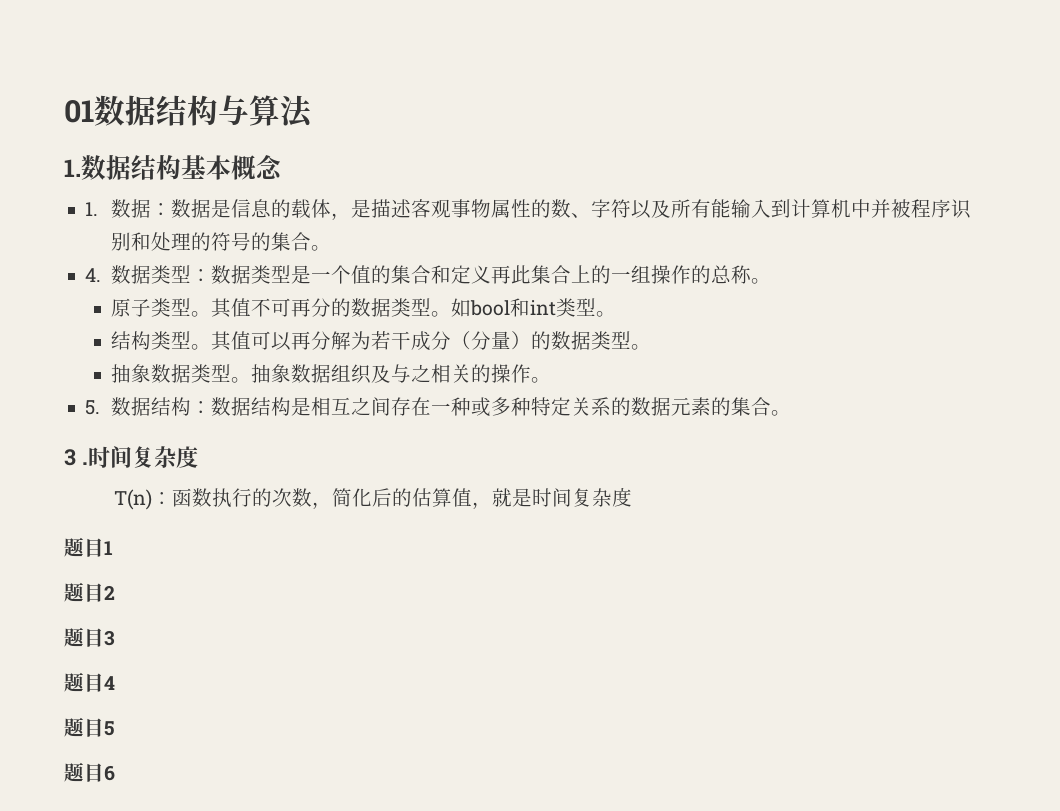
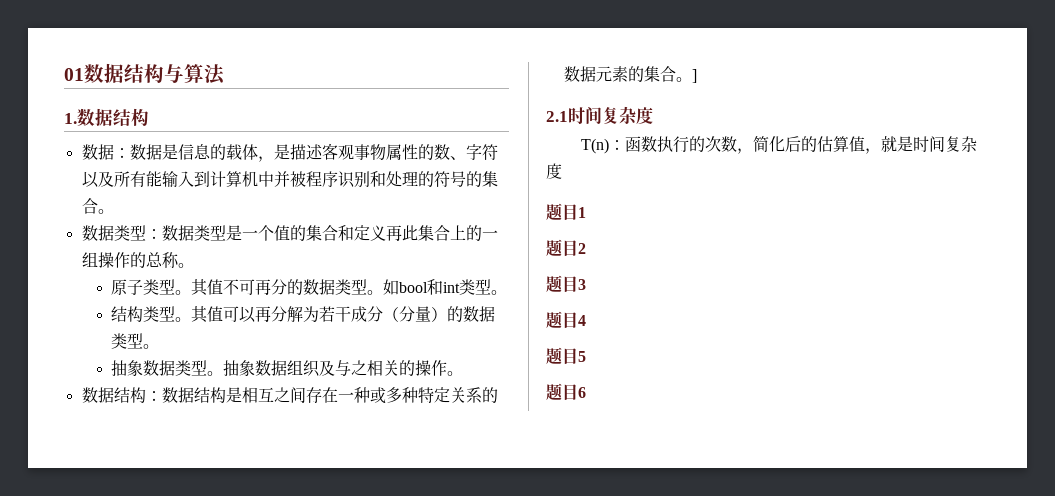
- 1.数据结构基本概念
- 1.数据：数据是信息的载体，是描述客观事物属性的数、字符以及所有能输入到计算机中并被程序识别和处理的符号的集合。
+ 1.数据结构
+ 数据：数据是信息的载体，是描述客观事物属性的数、字符以及所有能输入到计算机中并被程序识别和处理的符号的集合。
- 4.数据类型：数据类型是一个值的集合和定义再此集合上的一组操作的总称。
+ 数据类型：数据类型是一个值的集合和定义再此集合上的一组操作的总称。
- 5.数据结构：数据结构是相互之间存在一种或多种特定关系的数据元素的集合。
- 3 .时间复杂度
+ 数据结构：数据结构是相互之间存在一种或多种特定关系的数据元素的集合。]
+ 2.1时间复杂度

